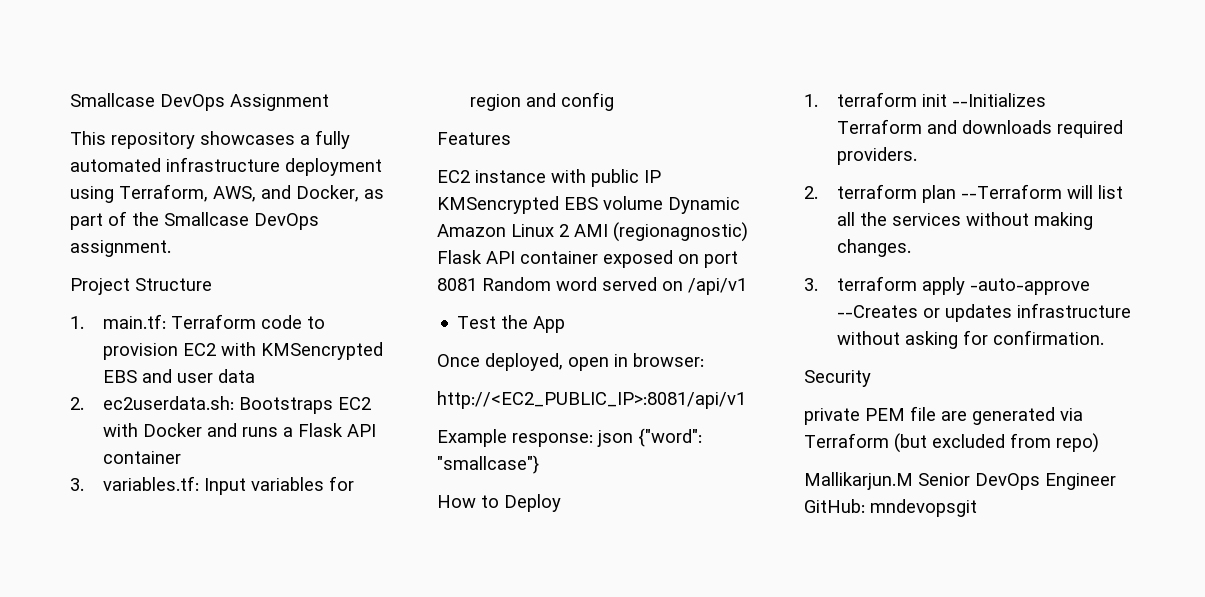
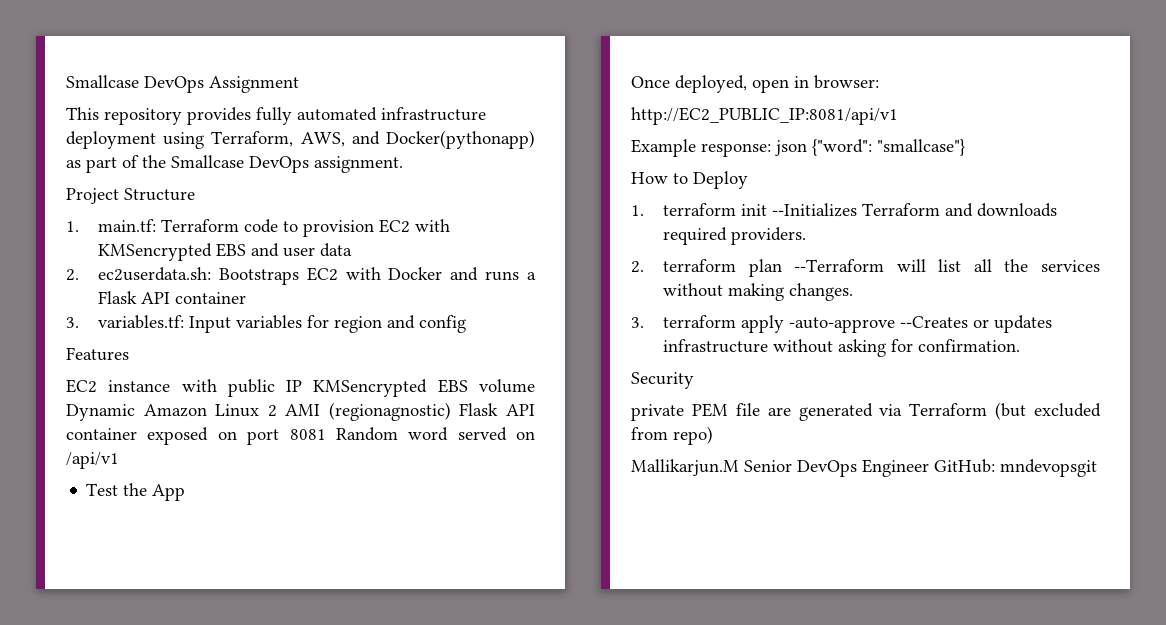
- This repository showcases a fully automated infrastructure deployment using Terraform, AWS, and Docker, as part of the Smallcase DevOps assignment.
+ This repository provides fully automated infrastructure deployment using Terraform, AWS, and Docker(pythonapp) as part of the Smallcase DevOps assignment.
- http://<EC2_PUBLIC_IP>:8081/api/v1
+ http://EC2_PUBLIC_IP:8081/api/v1

